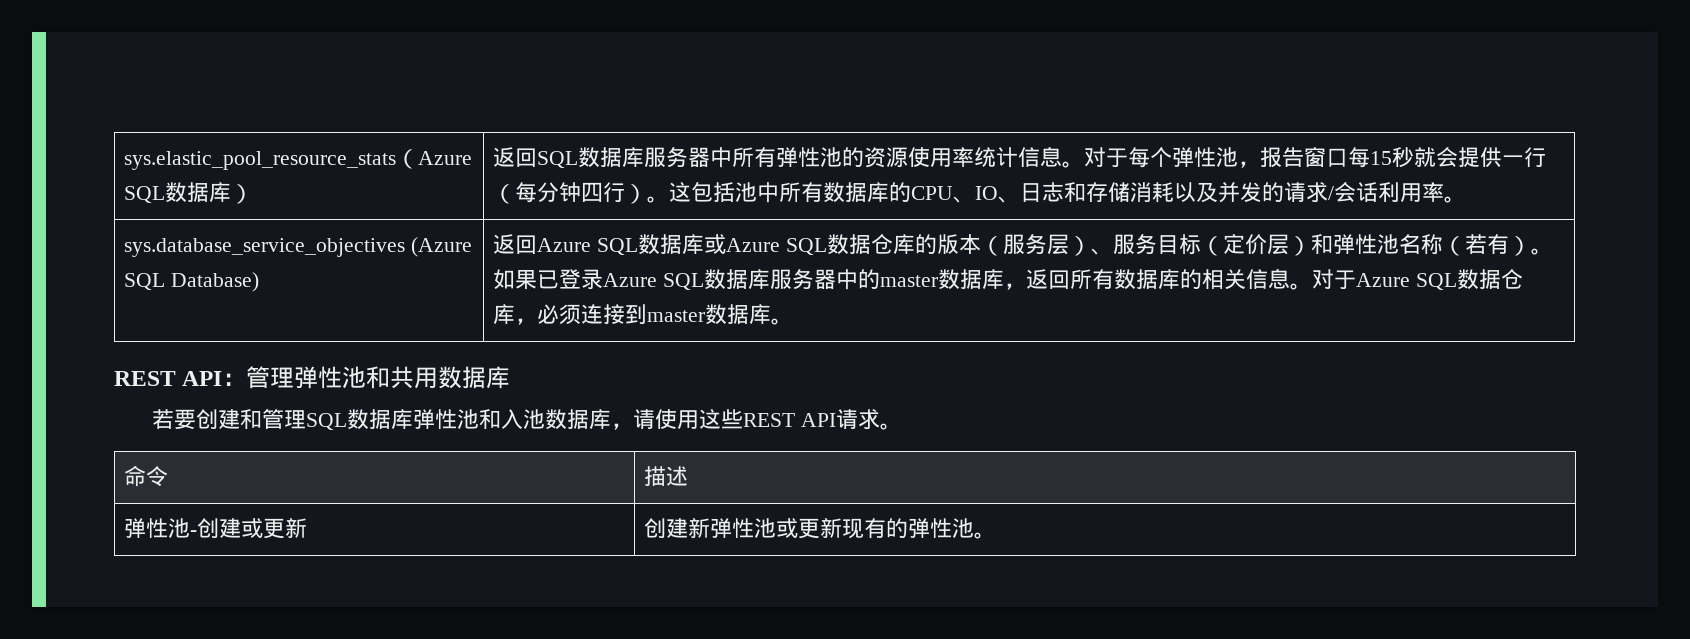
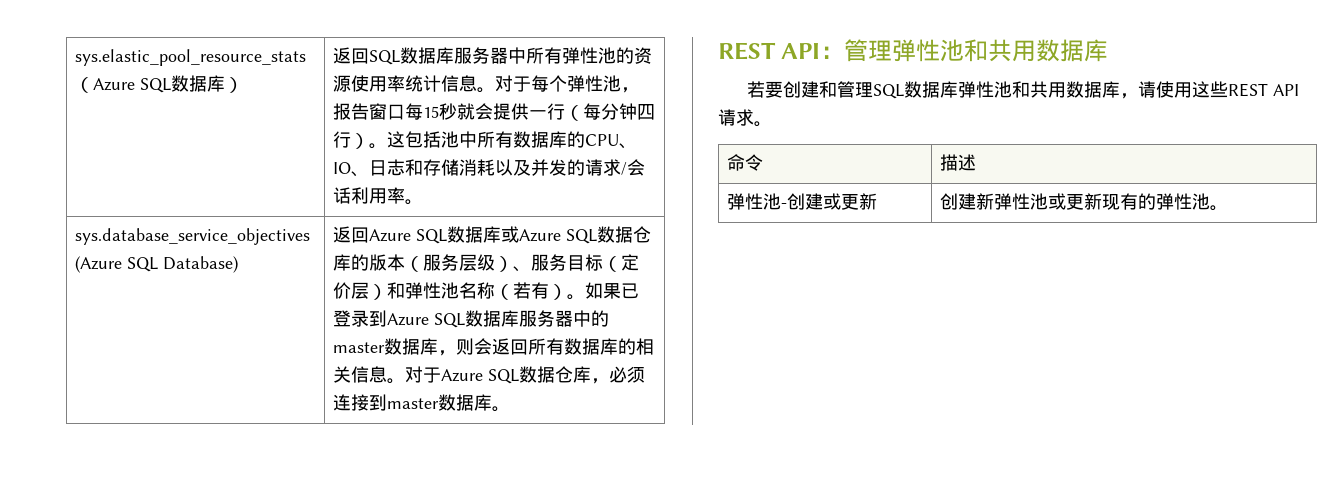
- 返回Azure SQL数据库或Azure SQL数据仓库的版本（服务层）、服务目标（定价层）和弹性池名称（若有）。
+ 返回Azure SQL数据库或Azure SQL数据仓库的版本（服务层级）、服务目标（定价层）和弹性池名称（若有）。
- 如果已登录Azure SQL数据库服务器中的master数据库，返回所有数据库的相关信息。
+ 如果已登录到Azure SQL数据库服务器中的master数据库，则会返回所有数据库的相关信息。
- 若要创建和管理SQL数据库弹性池和入池数据库，请使用这些REST API请求。
+ 若要创建和管理SQL数据库弹性池和共用数据库，请使用这些REST API请求。

